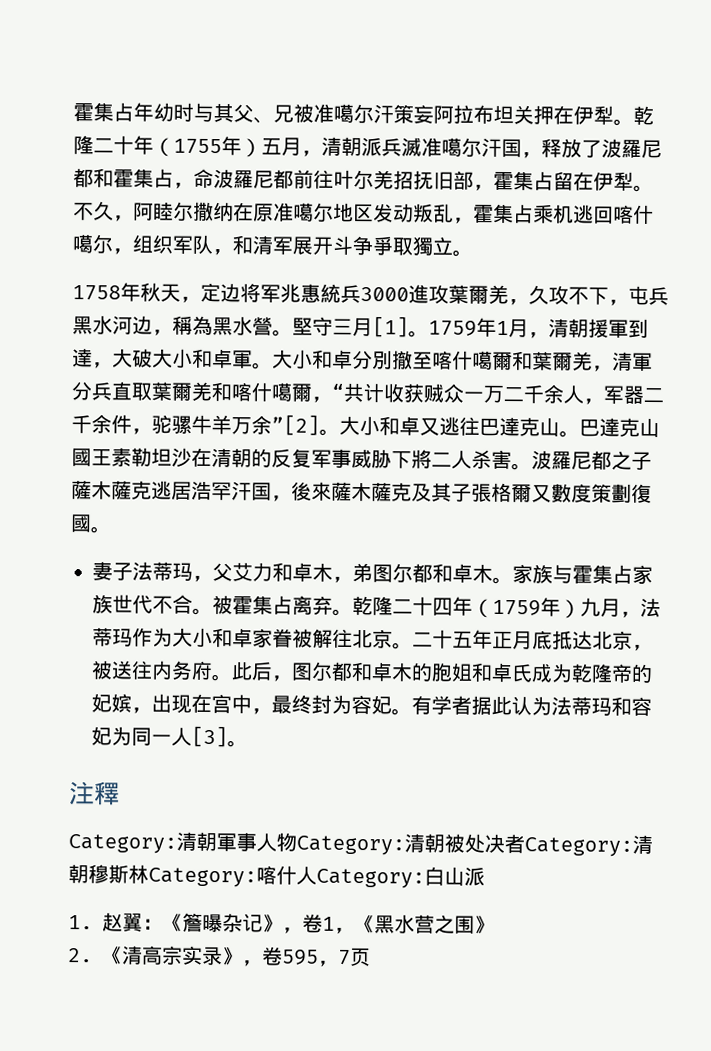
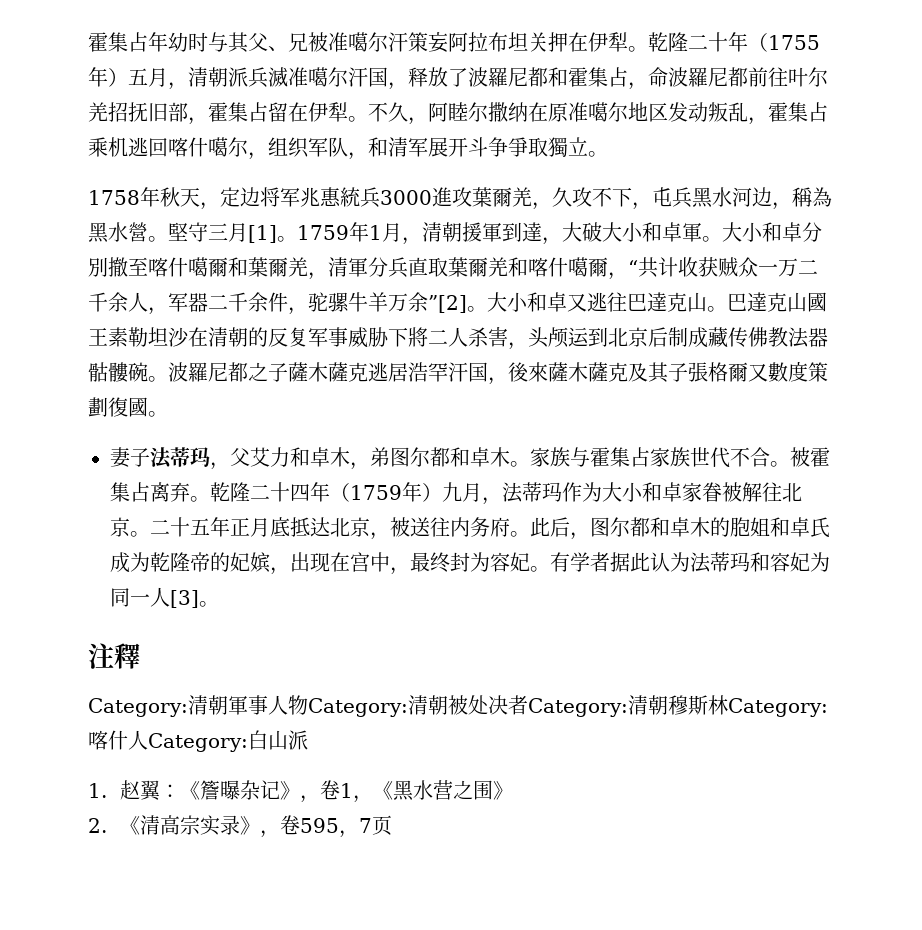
- 巴達克山國王素勒坦沙在清朝的反复军事威胁下將二人杀害。
+ 巴達克山國王素勒坦沙在清朝的反复军事威胁下將二人杀害，头颅运到北京后制成藏传佛教法器骷髏碗。

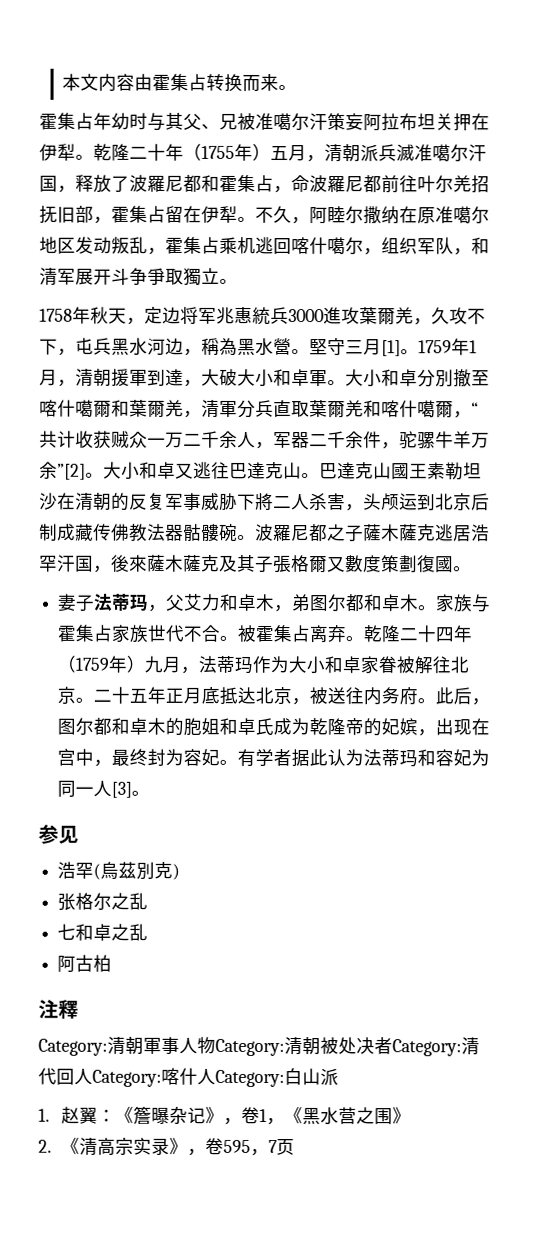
+ 本文内容由霍集占转换而来。
+ 参见
+ 浩罕(烏茲別克)
+ 张格尔之乱
+ 七和卓之乱
+ 阿古柏
- Category:清朝軍事人物Category:清朝被处决者Category:清朝穆斯林Category:喀什人Category:白山派
+ Category:清朝軍事人物Category:清朝被处决者Category:清代回人Category:喀什人Category:白山派

